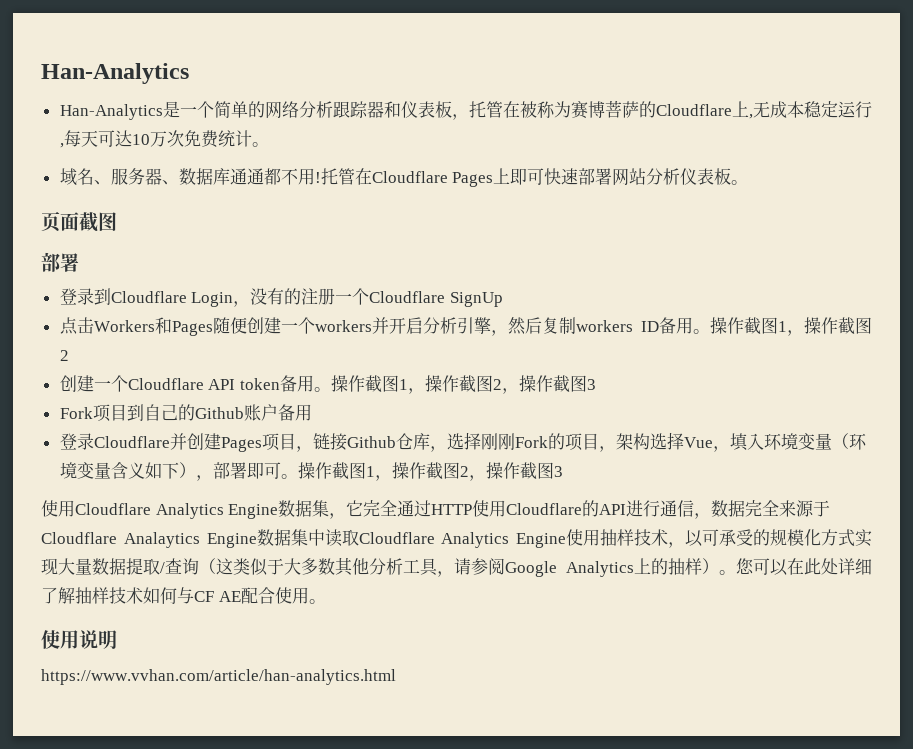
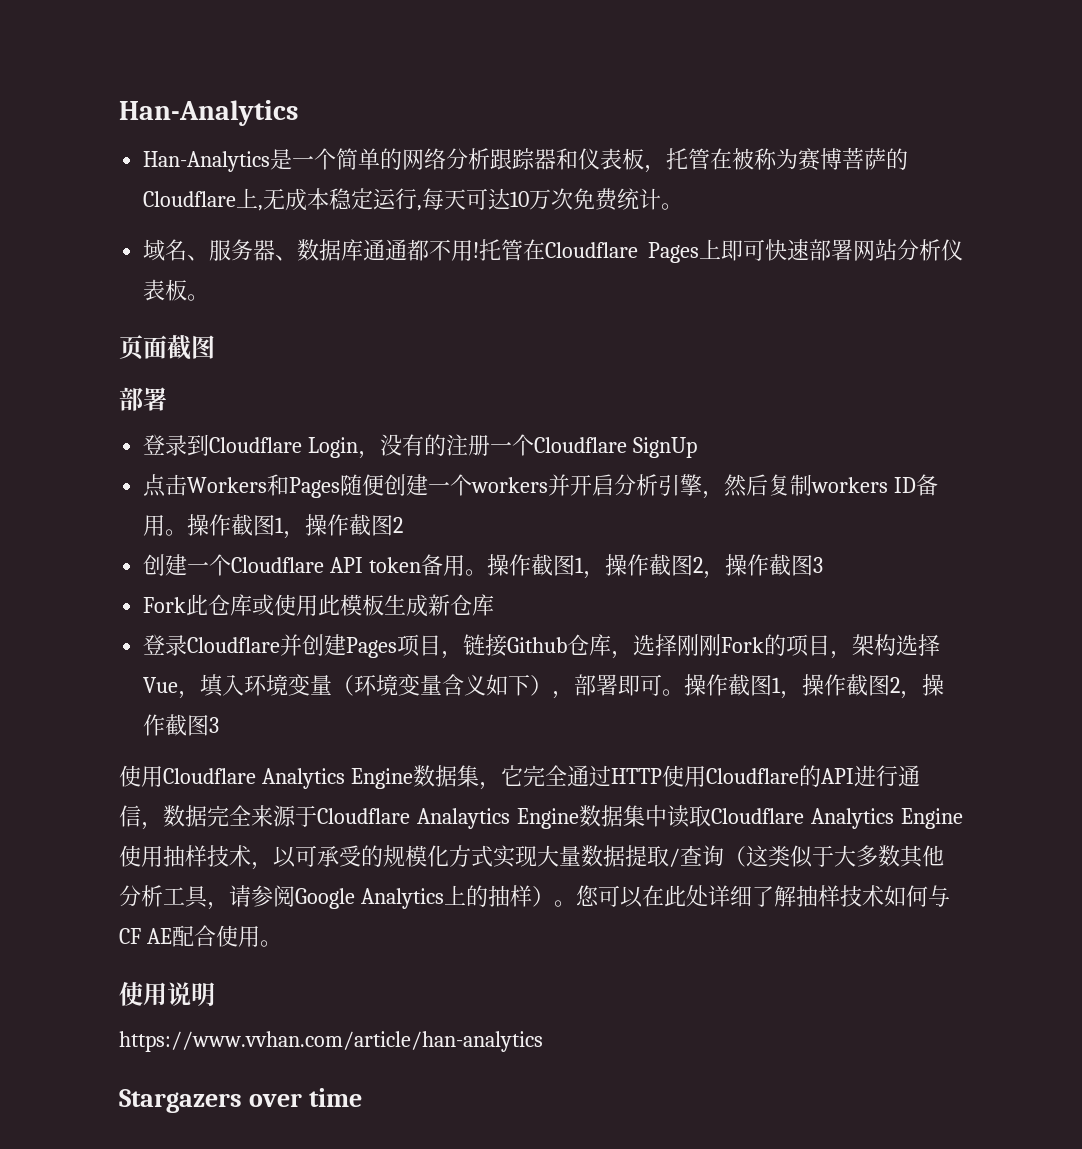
- Fork项目到自己的Github账户备用
+ Fork此仓库或使用此模板生成新仓库
- https://www.vvhan.com/article/han-analytics.html
+ https://www.vvhan.com/article/han-analytics
+ Stargazers over time

